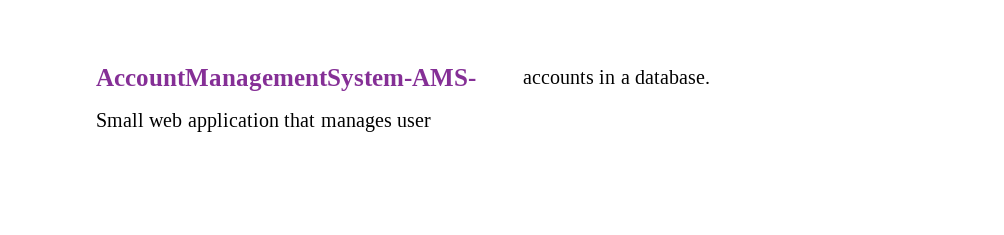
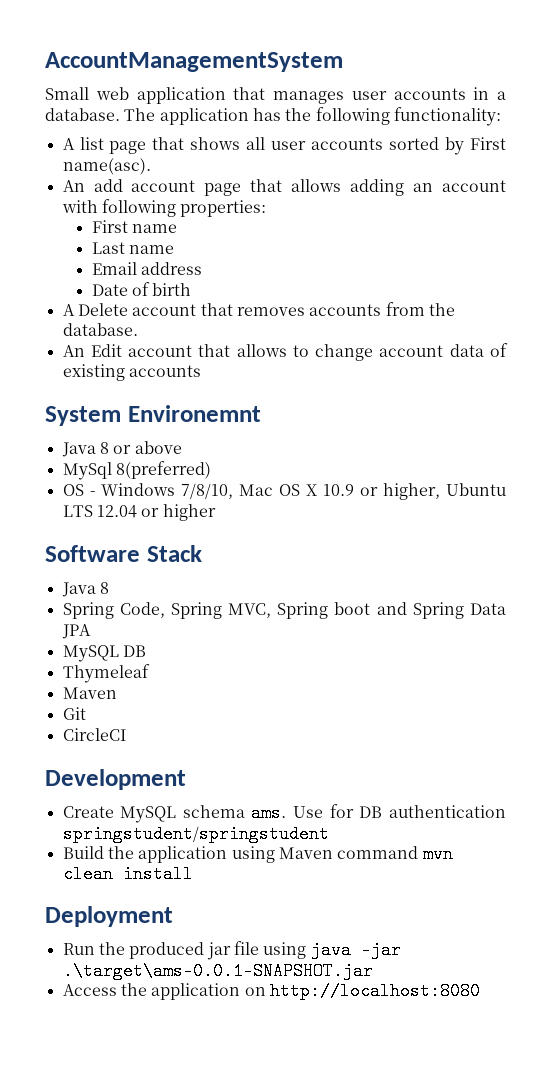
- AccountManagementSystem-AMS-
+ AccountManagementSystem
+ The application has the following functionality:
+ A list page that shows all user accounts sorted by First name(asc).
+ An add account page that allows adding an account with following properties:
+ First name
+ Last name
+ Email address
+ Date of birth
+ A Delete account that removes accounts from the database.
+ An Edit account that allows to change account data of existing accounts
+ System Environemnt
+ Java 8 or above
+ MySql 8(preferred)
+ OS - Windows 7/8/10, Mac OS X 10.9 or higher, Ubuntu LTS 12.04 or higher
+ Software Stack
+ Java 8
+ Spring Code, Spring MVC, Spring boot and Spring Data JPA
+ MySQL DB
+ Thymeleaf
+ Maven
+ Git
+ CircleCI
+ Development
+ Create MySQL schema ams. Use for DB authentication springstudent/springstudent
+ Build the application using Maven command mvn clean install
+ Deployment
+ Run the produced jar file using java -jar .\target\ams-0.0.1-SNAPSHOT.jar
+ Access the application on http://localhost:8080

